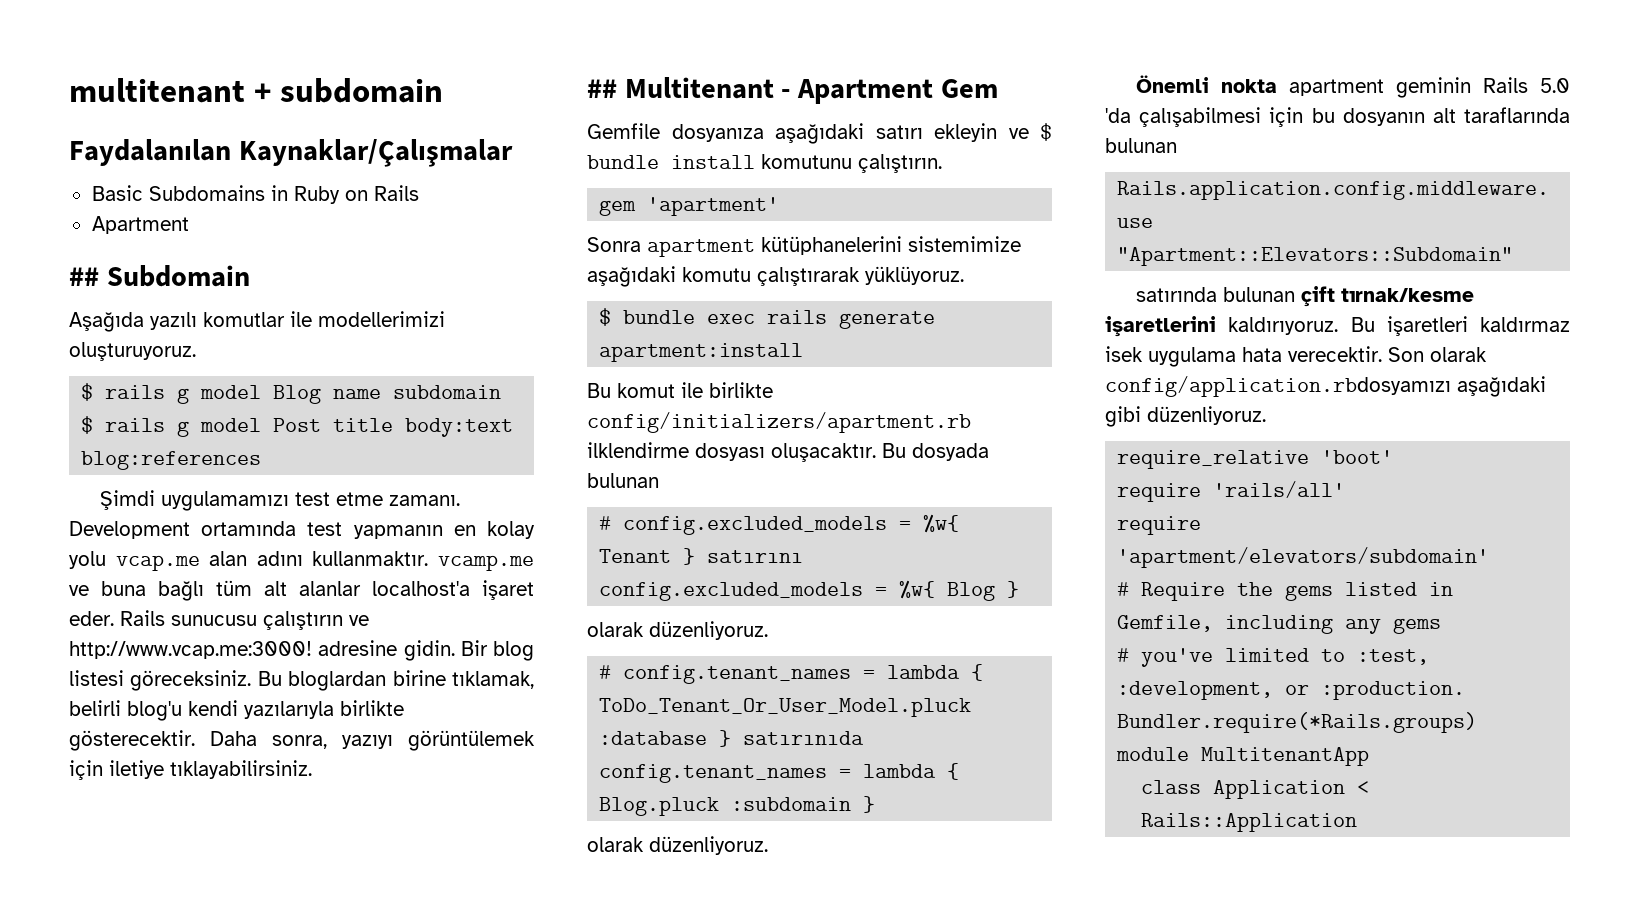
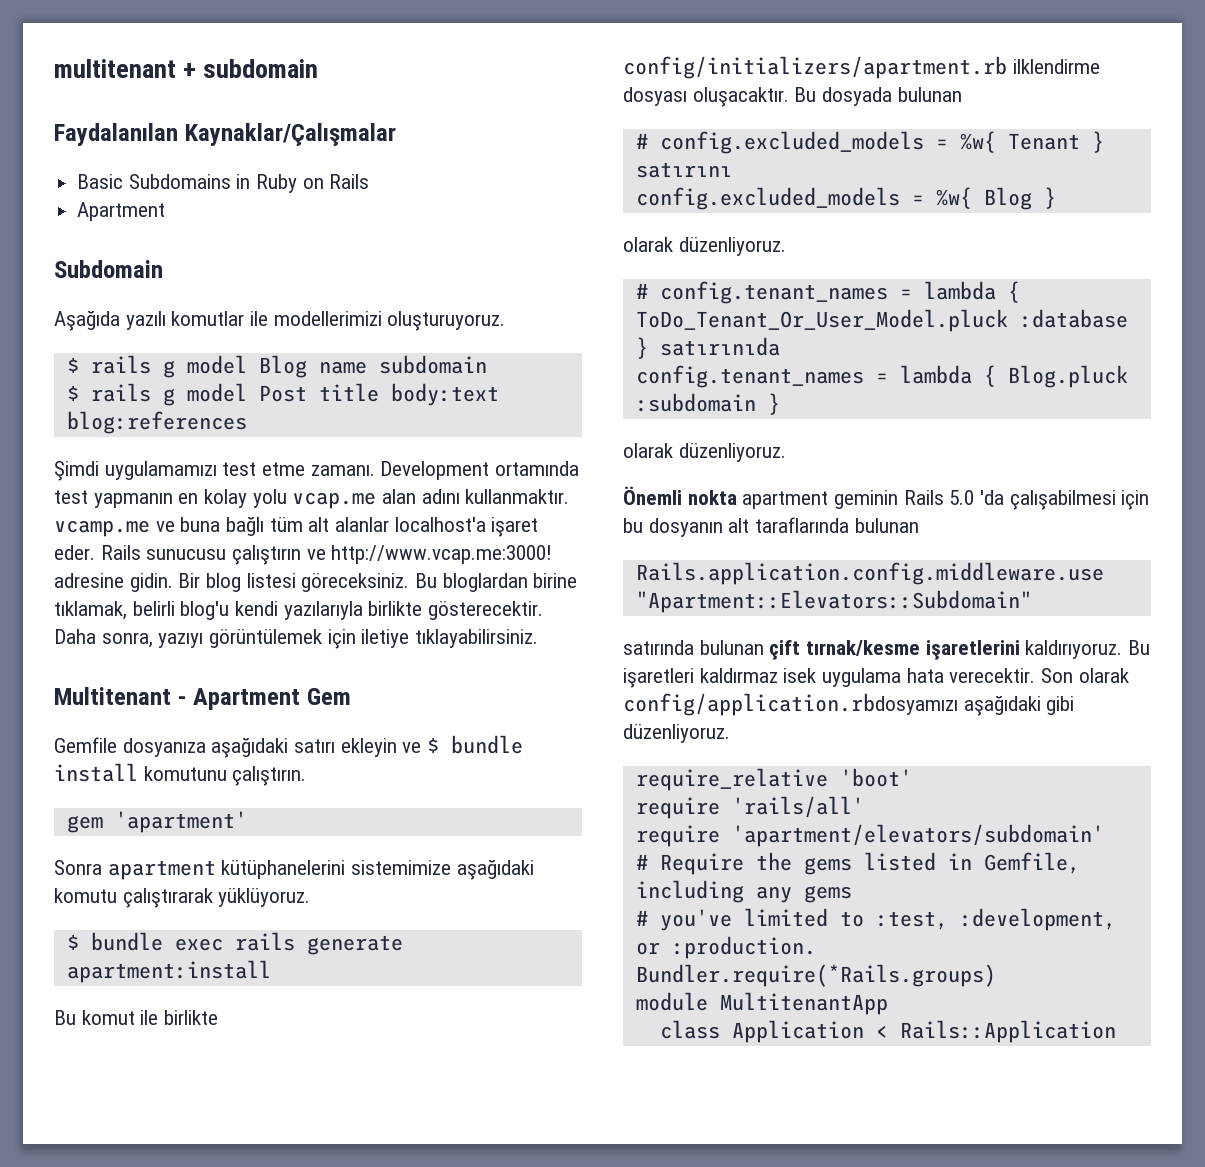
- ## Subdomain
+ Subdomain
- ## Multitenant - Apartment Gem
+ Multitenant - Apartment Gem

